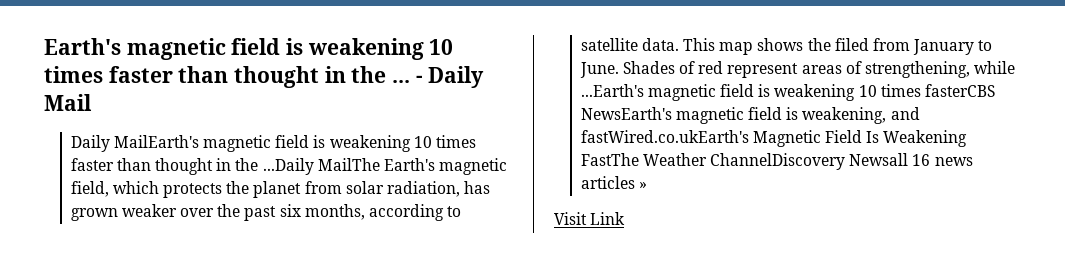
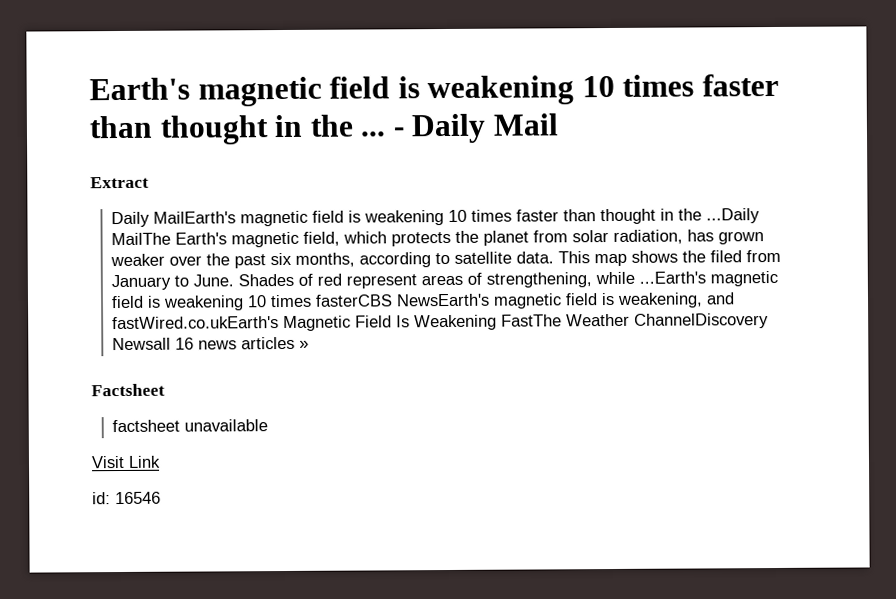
+ Extract
+ Factsheet
+ factsheet unavailable
+ id: 16546

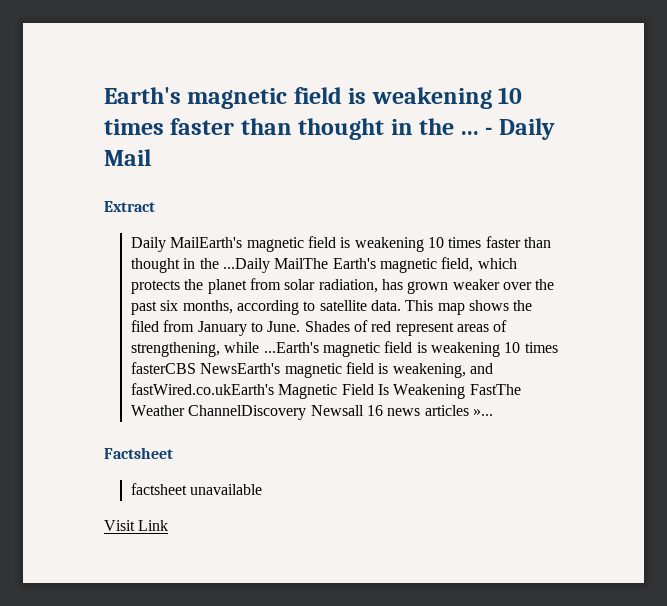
- Shades of red represent areas of strengthening, while ...Earth's magnetic field is weakening 10 times fasterCBS NewsEarth's magnetic field is weakening, and fastWired.co.ukEarth's Magnetic Field Is Weakening FastThe Weather ChannelDiscovery Newsall 16 news articles »
+ Shades of red represent areas of strengthening, while ...Earth's magnetic field is weakening 10 times fasterCBS NewsEarth's magnetic field is weakening, and fastWired.co.ukEarth's Magnetic Field Is Weakening FastThe Weather ChannelDiscovery Newsall 16 news articles »...
- id: 16546

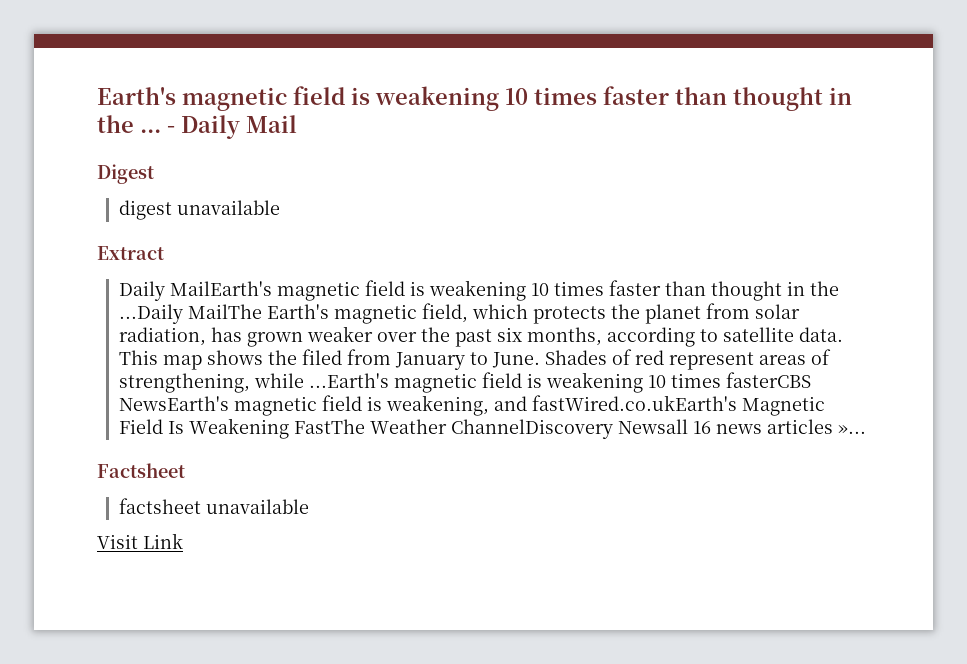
+ Digest
+ digest unavailable

